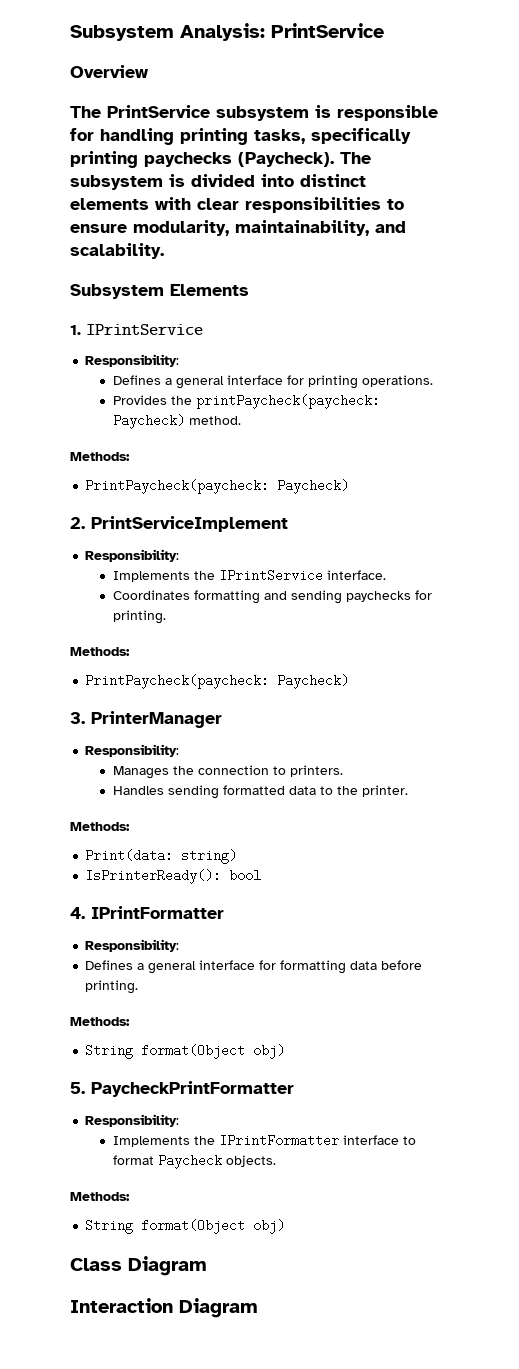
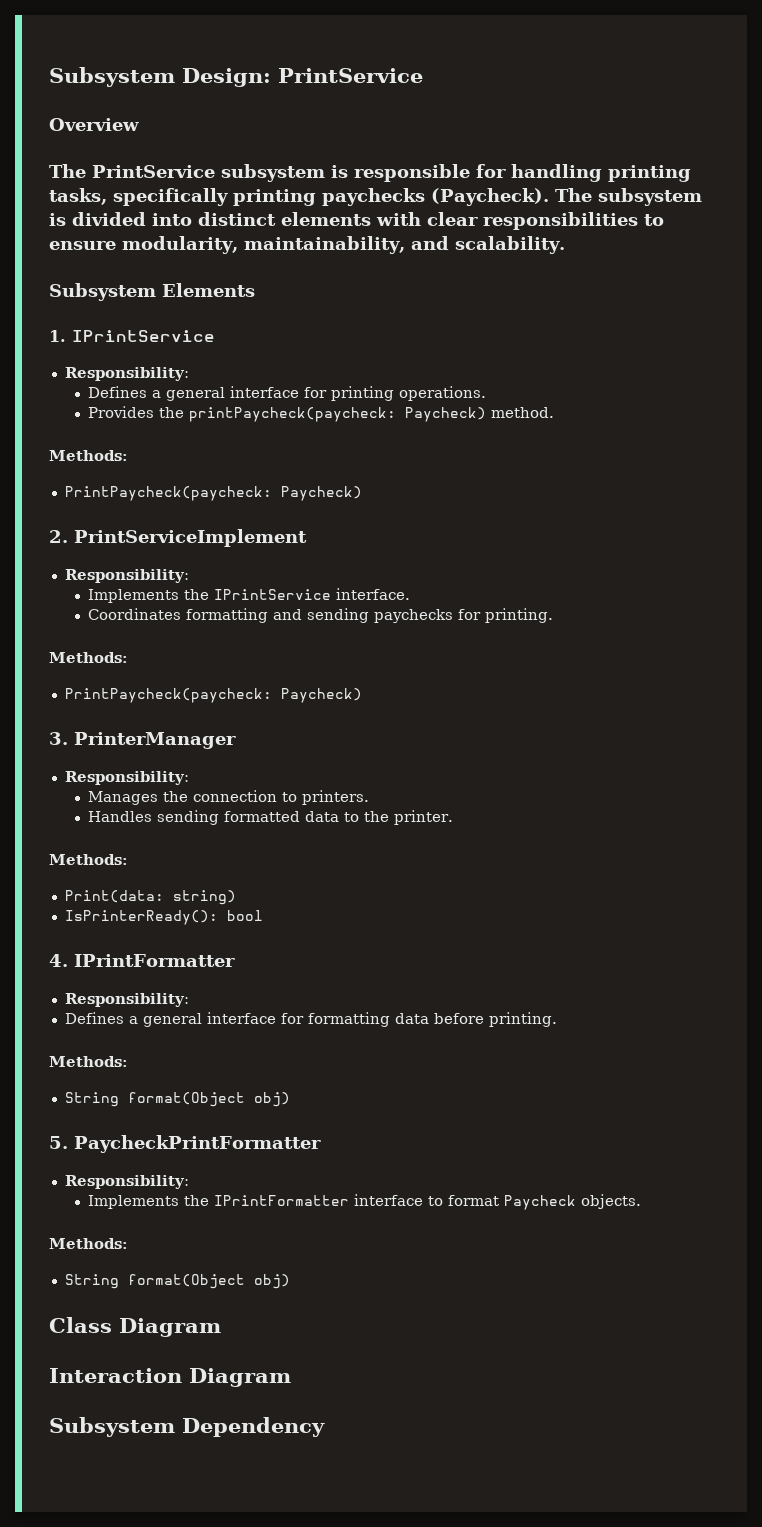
- Subsystem Analysis: PrintService
+ Subsystem Design: PrintService
+ Subsystem Dependency

